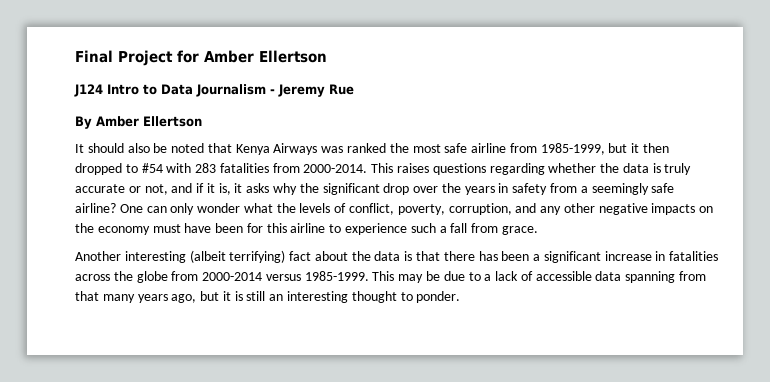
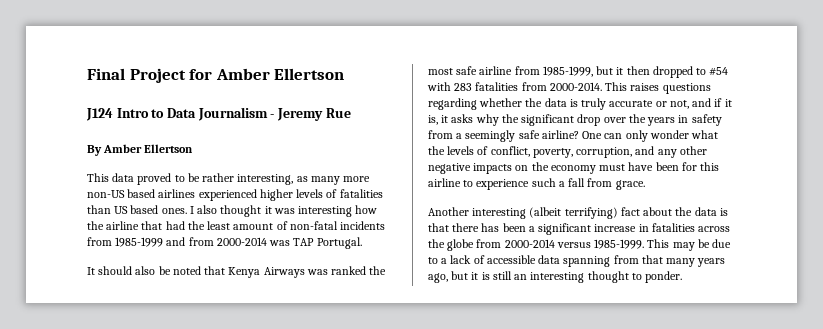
+ This data proved to be rather interesting, as many more non-US based airlines experienced higher levels of fatalities than US based ones. I also thought it was interesting how the airline that had the least amount of non-fatal incidents from 1985-1999 and from 2000-2014 was TAP Portugal.

